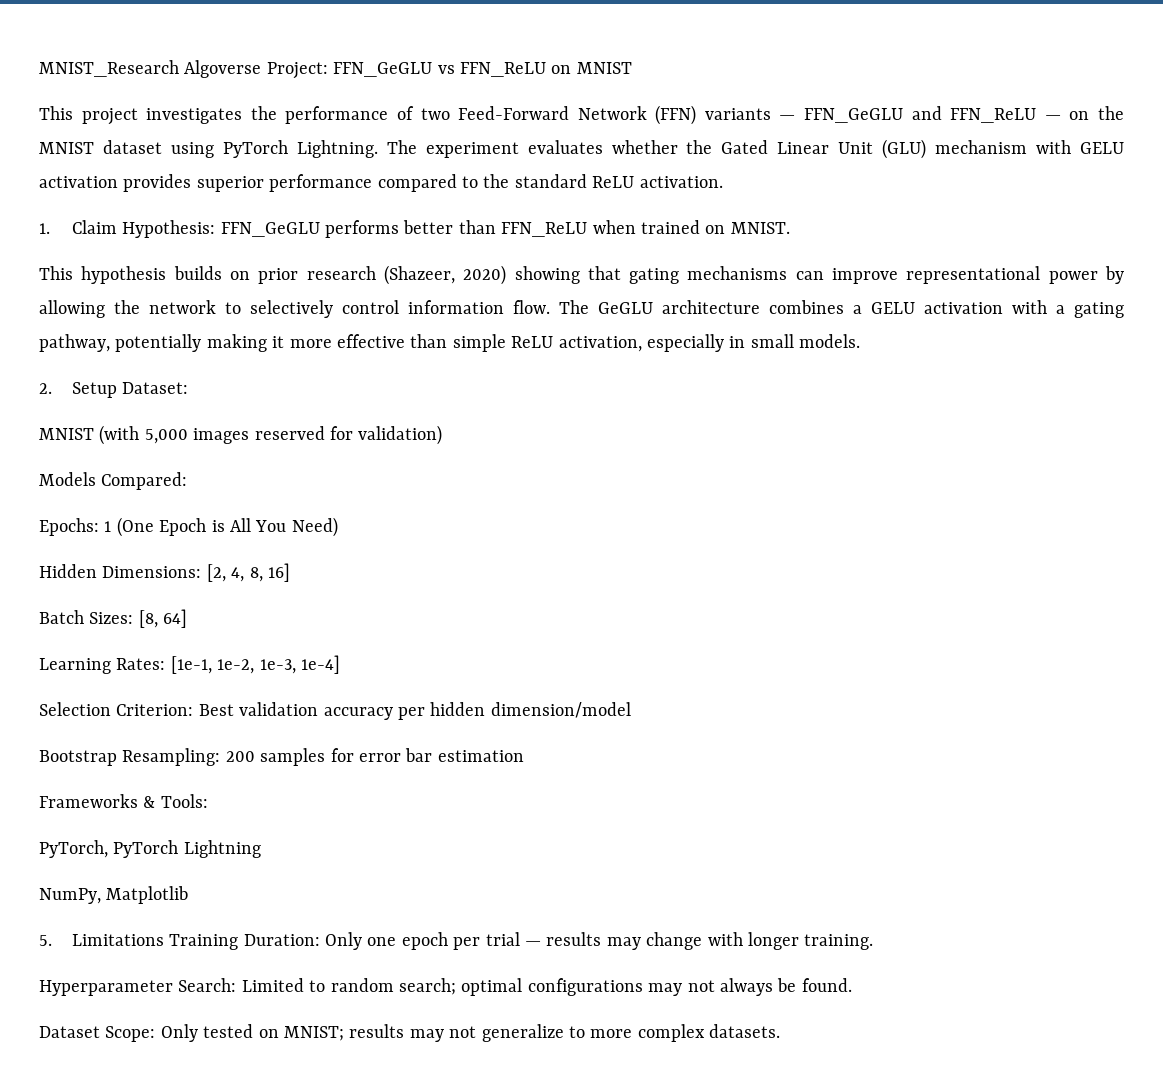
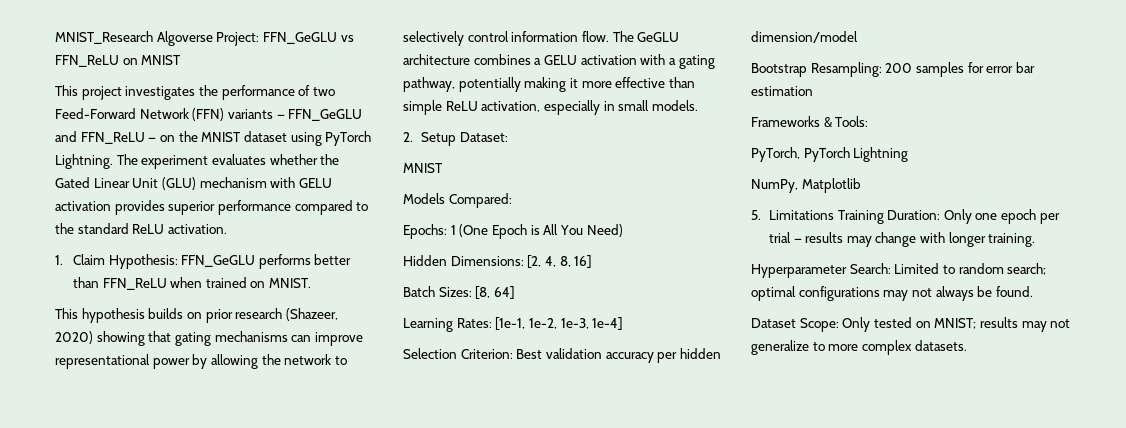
  2. Setup Dataset:
- MNIST (with 5,000 images reserved for validation)
+ MNIST

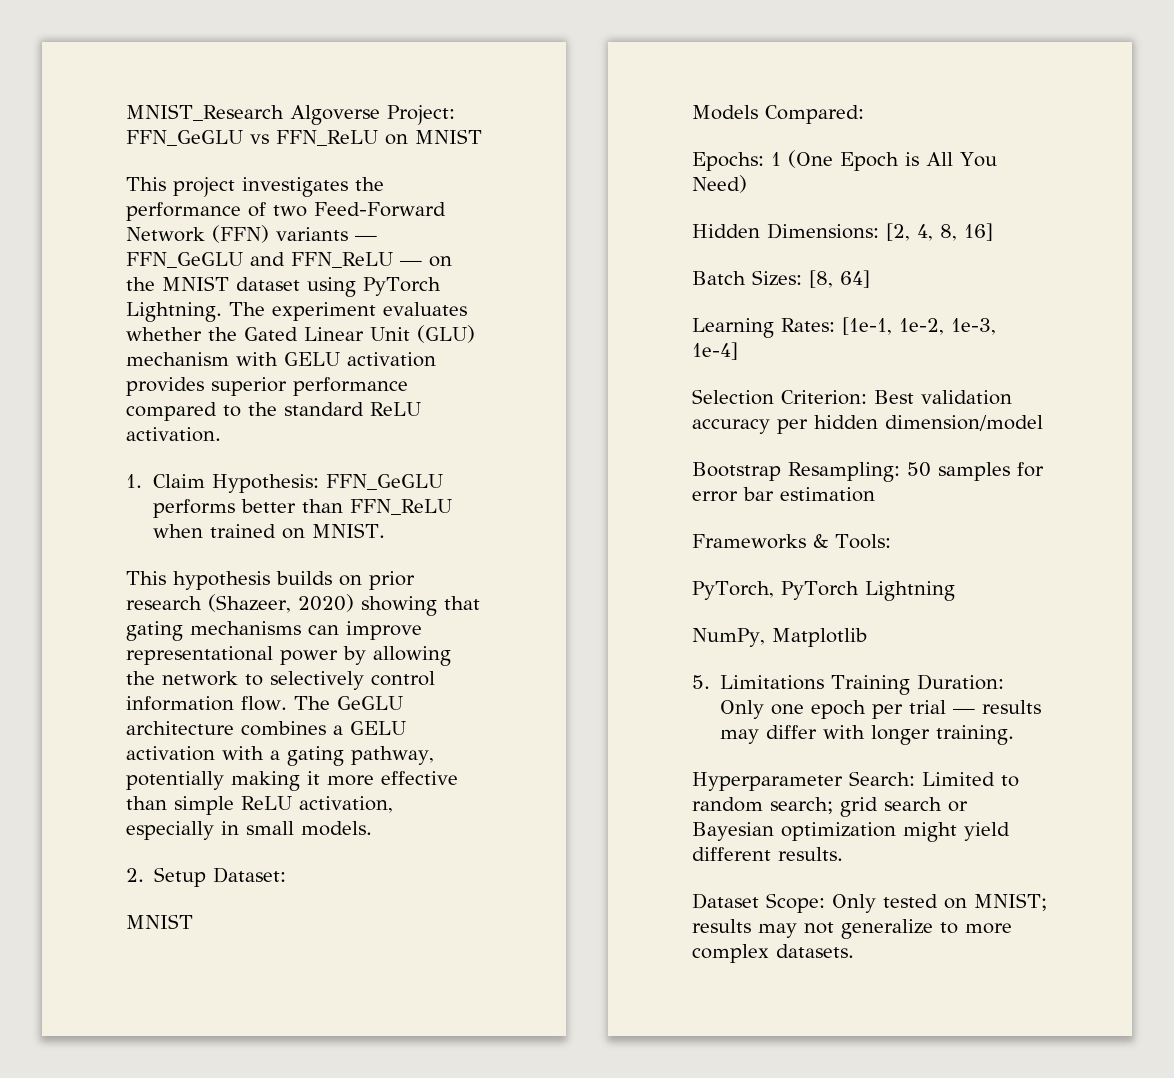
- Bootstrap Resampling: 200 samples for error bar estimation
+ Bootstrap Resampling: 50 samples for error bar estimation
- 5. Limitations Training Duration: Only one epoch per trial — results may change with longer training.
+ 5. Limitations Training Duration: Only one epoch per trial — results may differ with longer training.
- Hyperparameter Search: Limited to random search; optimal configurations may not always be found.
+ Hyperparameter Search: Limited to random search; grid search or Bayesian optimization might yield different results.

